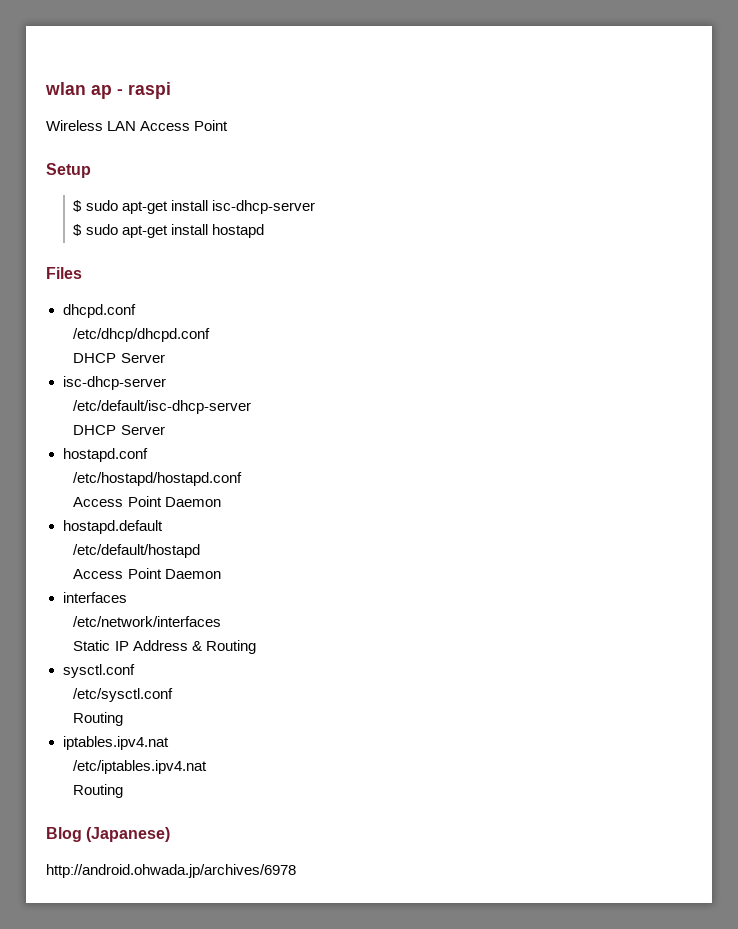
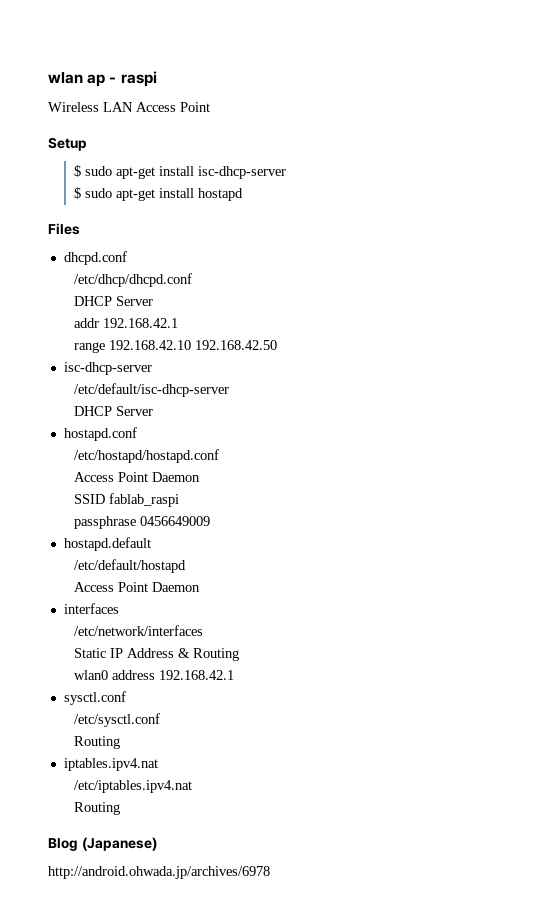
+ addr 192.168.42.1
+ range 192.168.42.10 192.168.42.50
+ SSID fablab_raspi
+ passphrase 0456649009
+ wlan0 address 192.168.42.1

